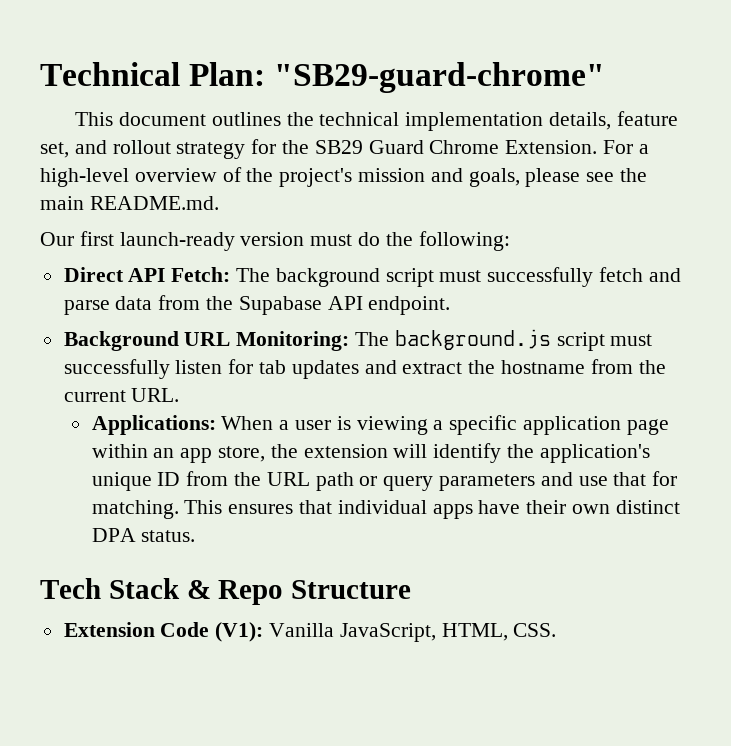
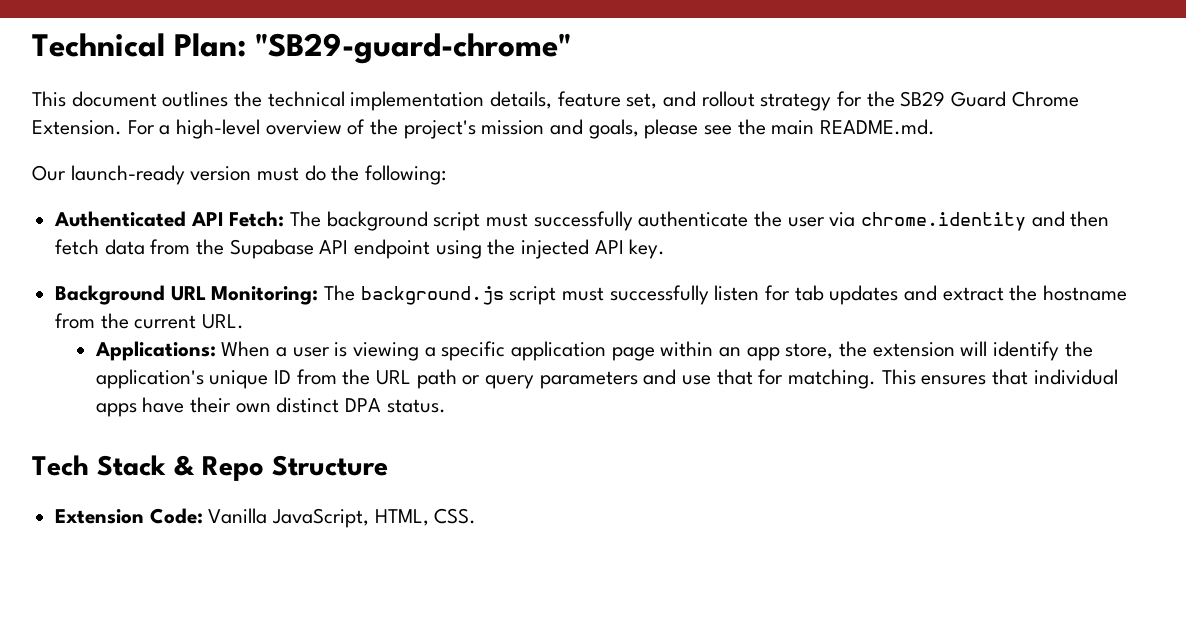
- Our first launch-ready version must do the following:
+ Our launch-ready version must do the following:
- Direct API Fetch: The background script must successfully fetch and parse data from the Supabase API endpoint.
+ Authenticated API Fetch: The background script must successfully authenticate the user via chrome.identity and then fetch data from the Supabase API endpoint using the injected API key.
- Extension Code (V1): Vanilla JavaScript, HTML, CSS.
+ Extension Code: Vanilla JavaScript, HTML, CSS.

